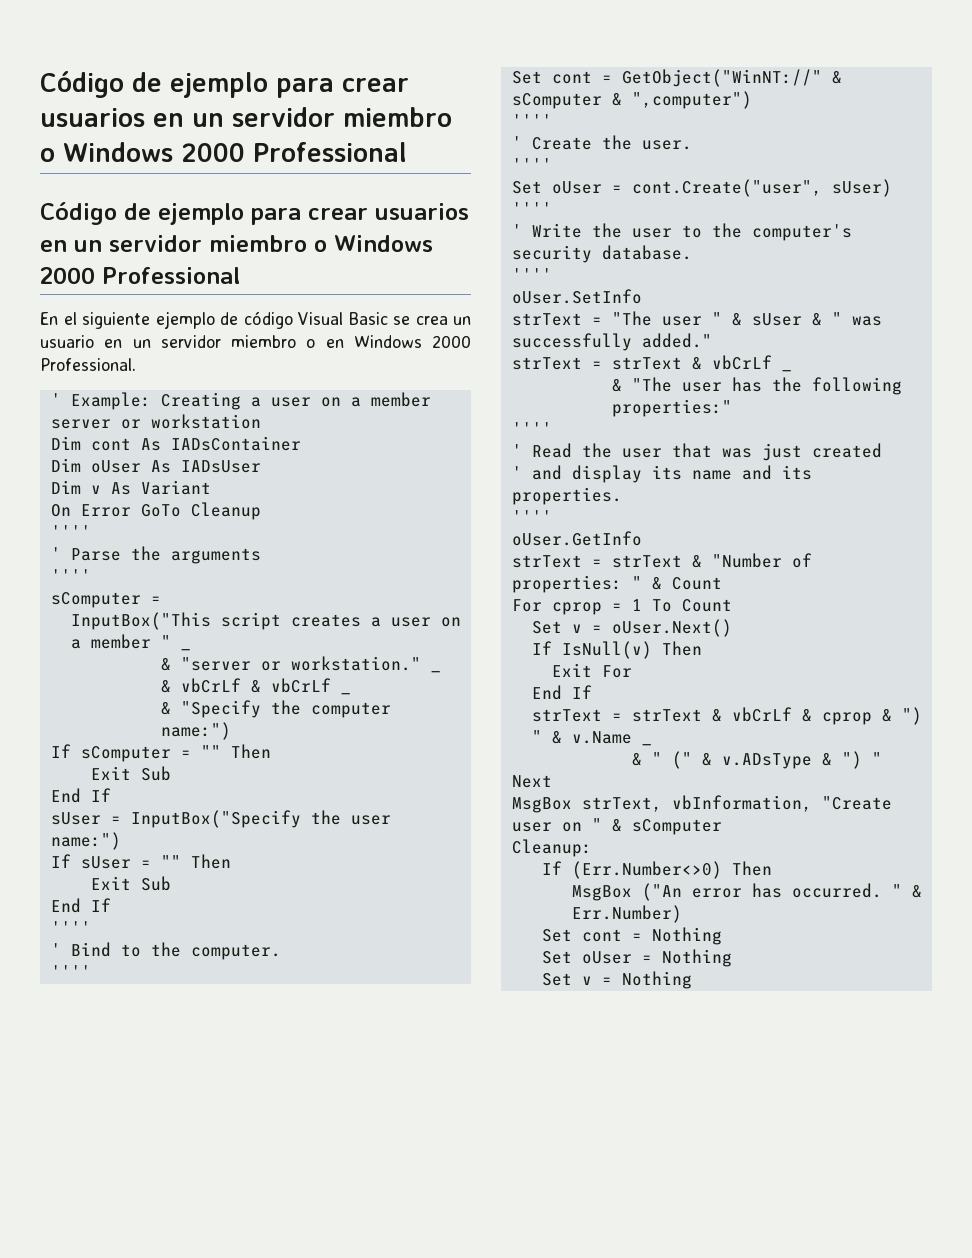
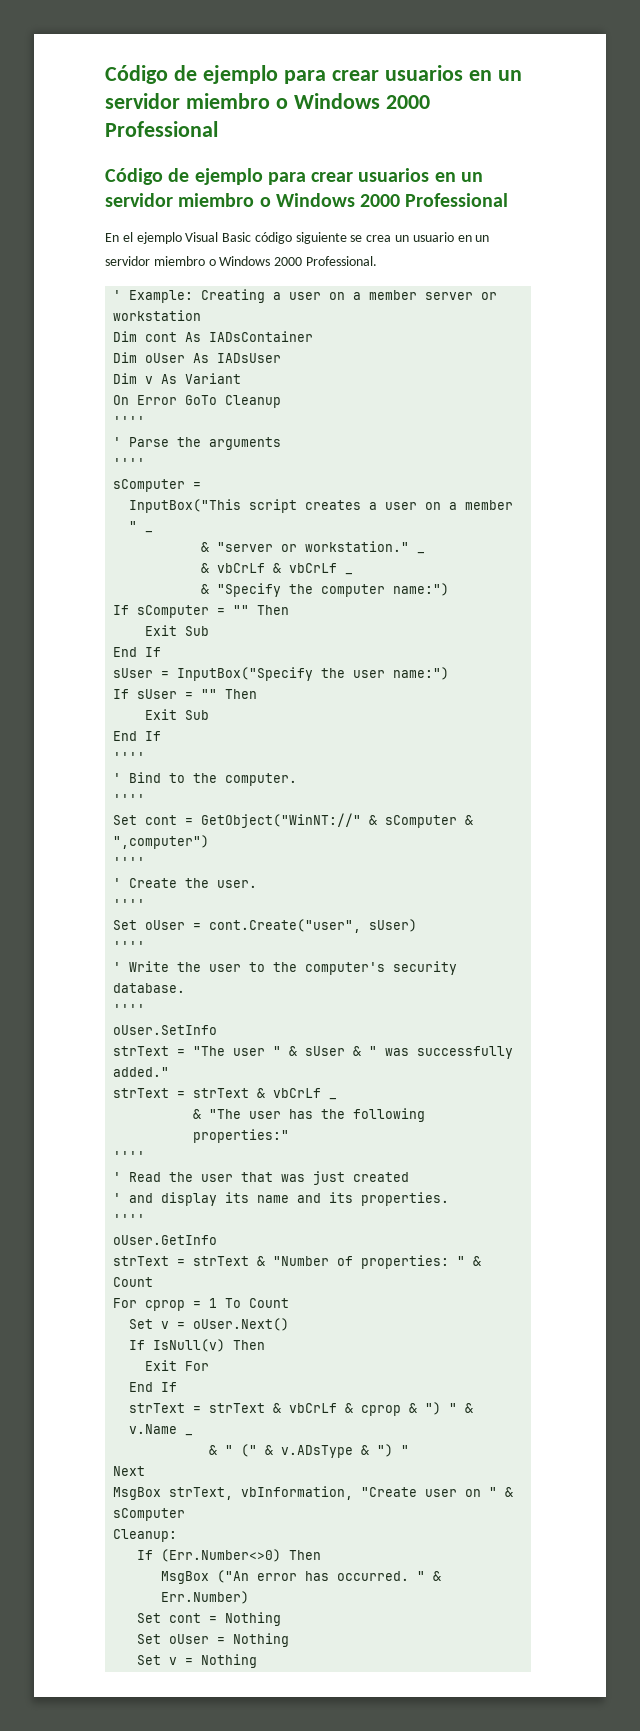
- En el siguiente ejemplo de código Visual Basic se crea un usuario en un servidor miembro o en Windows 2000 Professional.
+ En el ejemplo Visual Basic código siguiente se crea un usuario en un servidor miembro o Windows 2000 Professional.

